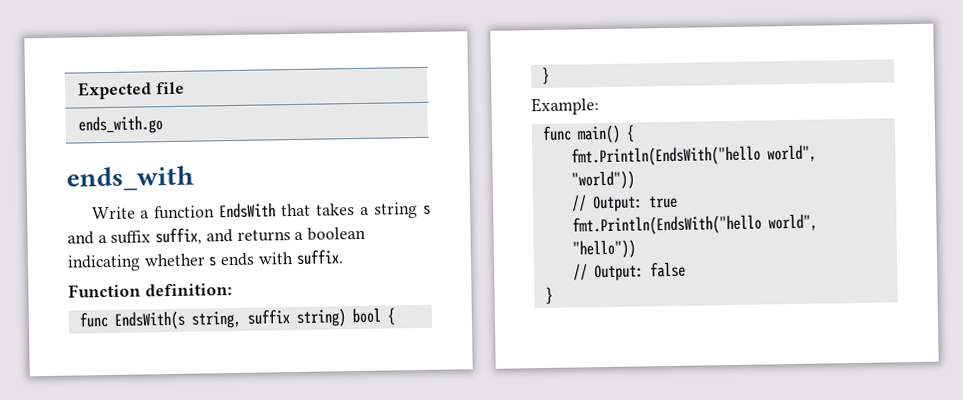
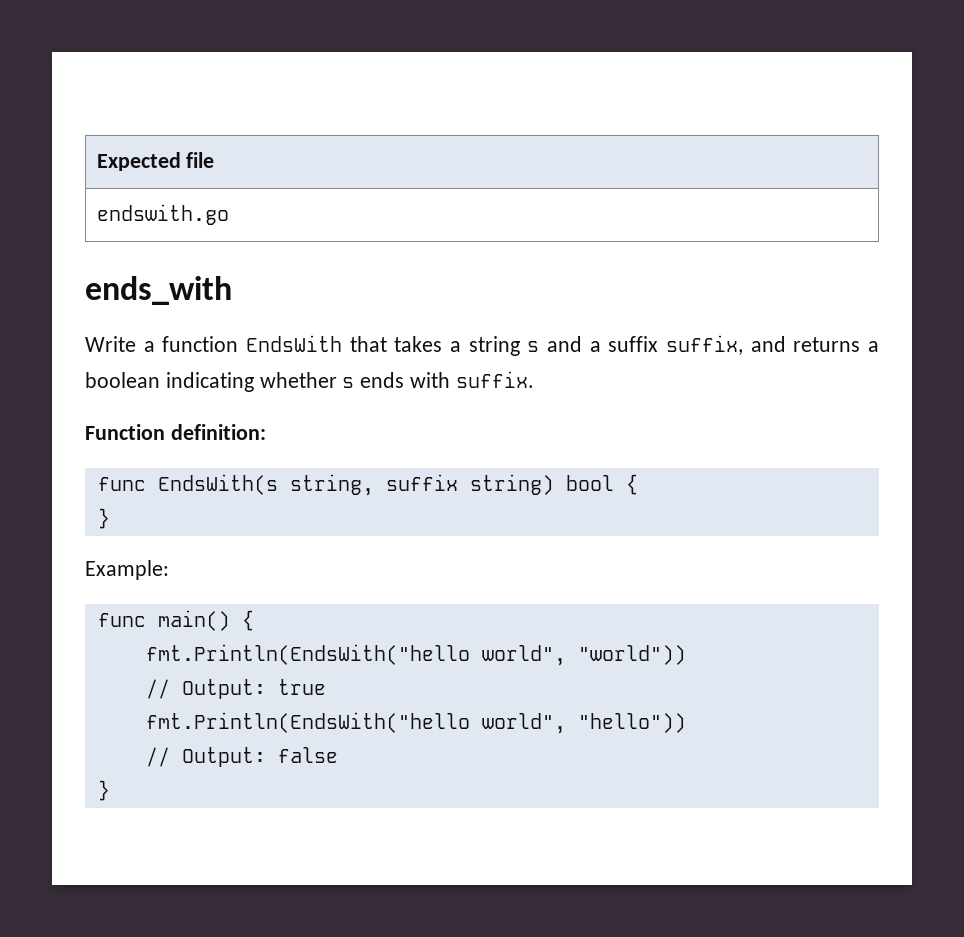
- ends_with.go
+ endswith.go

